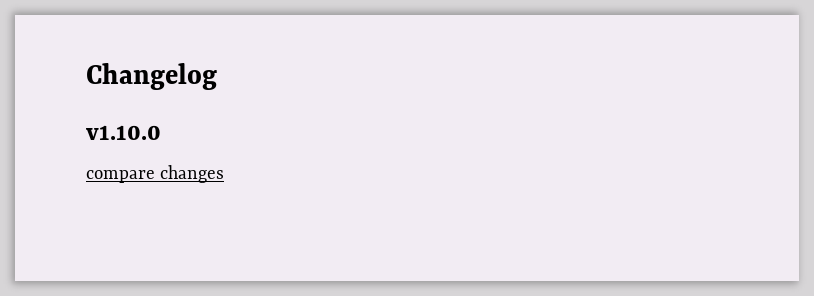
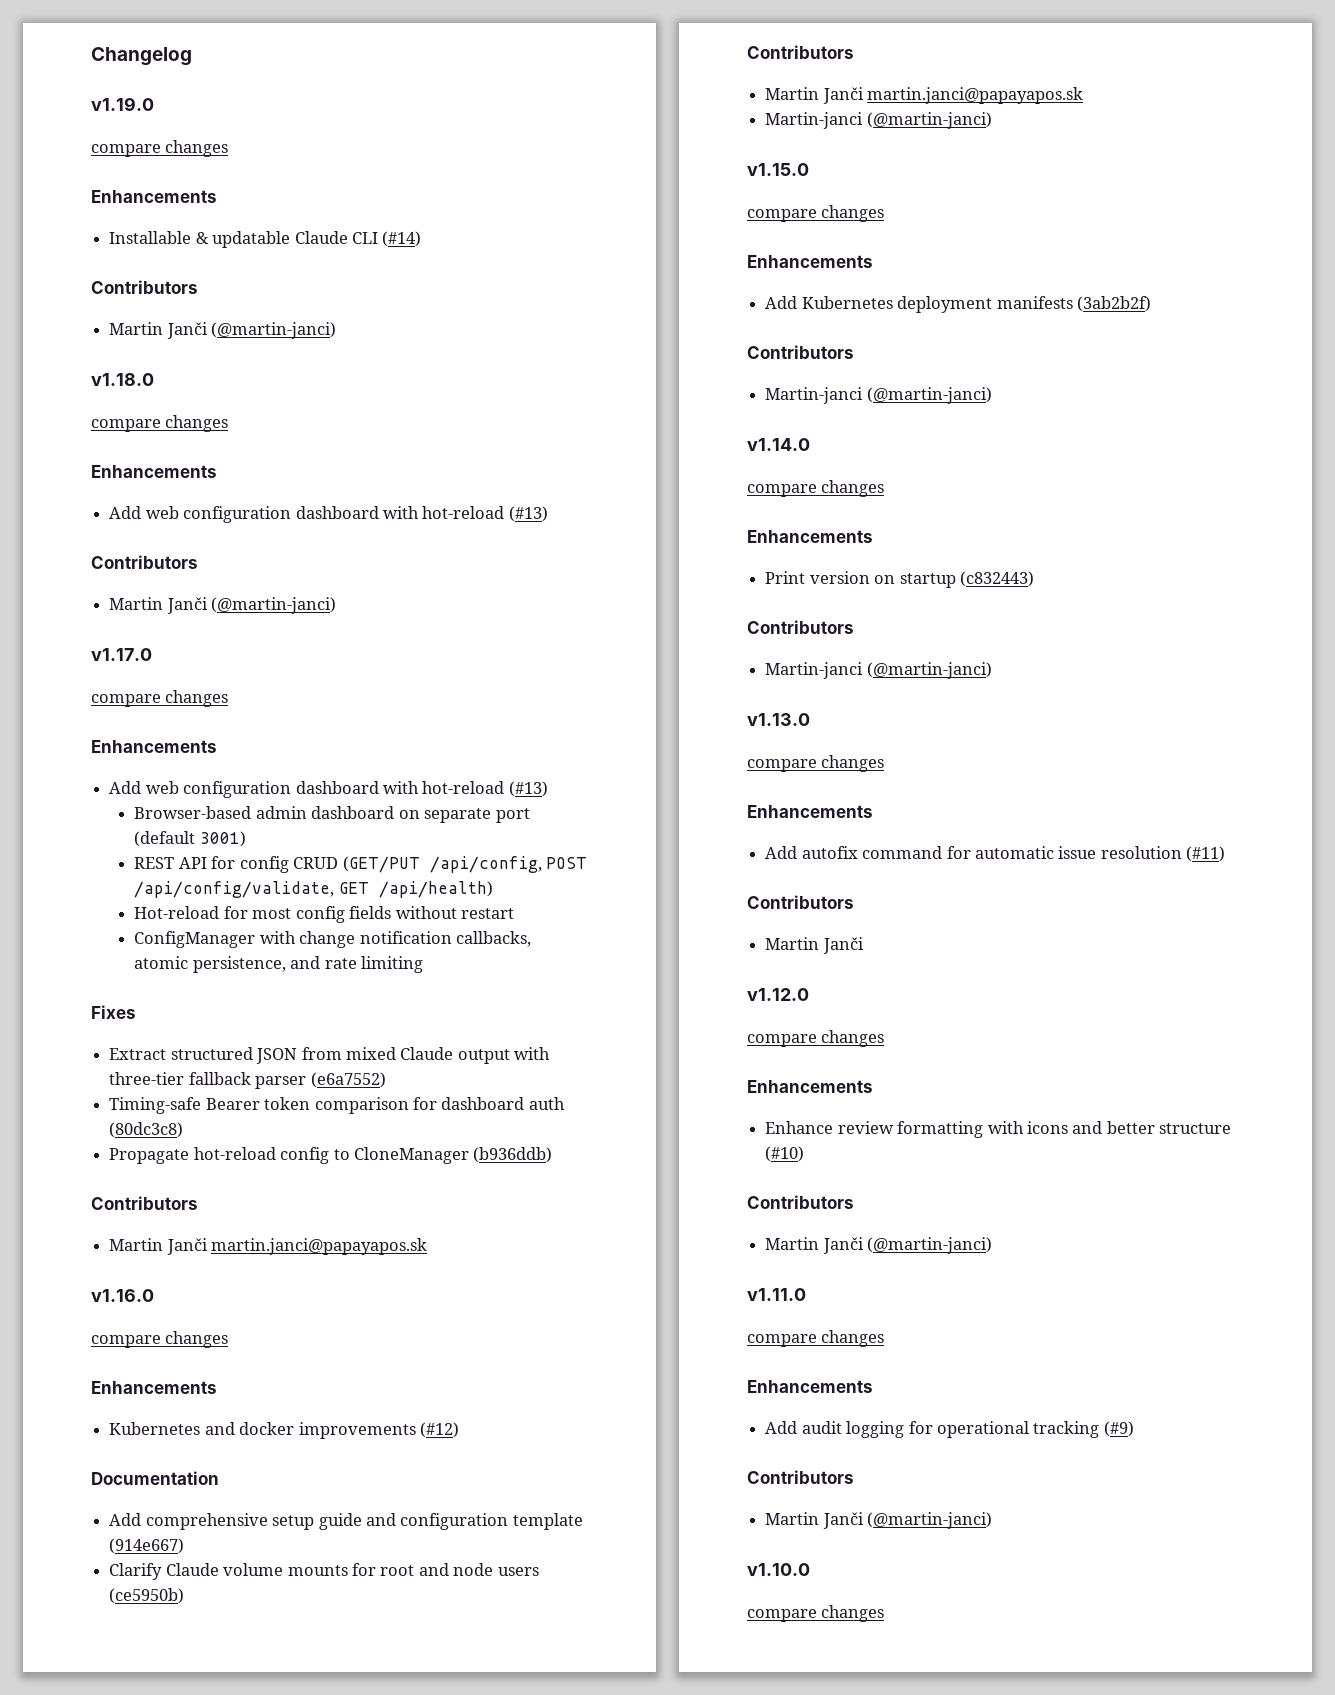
+ v1.19.0
+ compare changes
+ Enhancements
+ Installable & updatable Claude CLI (#14)
+ Contributors
+ Martin Janči (@martin-janci)
+ v1.18.0
+ compare changes
+ Enhancements
+ Add web configuration dashboard with hot-reload (#13)
+ Contributors
+ Martin Janči (@martin-janci)
+ v1.17.0
+ compare changes
+ Enhancements
+ Add web configuration dashboard with hot-reload (#13)
+ Browser-based admin dashboard on separate port (default 3001)
+ REST API for config CRUD (GET/PUT /api/config, POST /api/config/validate, GET /api/health)
+ Hot-reload for most config fields without restart
+ ConfigManager with change notification callbacks, atomic persistence, and rate limiting
+ Fixes
+ Extract structured JSON from mixed Claude output with three-tier fallback parser (e6a7552)
+ Timing-safe Bearer token comparison for dashboard auth (80dc3c8)
+ Propagate hot-reload config to CloneManager (b936ddb)
+ Contributors
+ Martin Janči martin.janci@papayapos.sk
+ v1.16.0
+ compare changes
+ Enhancements
+ Kubernetes and docker improvements (#12)
+ Documentation
+ Add comprehensive setup guide and configuration template (914e667)
+ Clarify Claude volume mounts for root and node users (ce5950b)
+ Contributors
+ Martin Janči martin.janci@papayapos.sk
+ Martin-janci (@martin-janci)
+ v1.15.0
+ compare changes
+ Enhancements
+ Add Kubernetes deployment manifests (3ab2b2f)
+ Contributors
+ Martin-janci (@martin-janci)
+ v1.14.0
+ compare changes
+ Enhancements
+ Print version on startup (c832443)
+ Contributors
+ Martin-janci (@martin-janci)
+ v1.13.0
+ compare changes
+ Enhancements
+ Add autofix command for automatic issue resolution (#11)
+ Contributors
+ Martin Janči
+ v1.12.0
+ compare changes
+ Enhancements
+ Enhance review formatting with icons and better structure (#10)
+ Contributors
+ Martin Janči (@martin-janci)
+ v1.11.0
+ compare changes
+ Enhancements
+ Add audit logging for operational tracking (#9)
+ Contributors
+ Martin Janči (@martin-janci)

